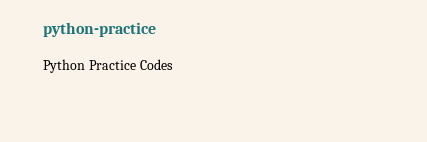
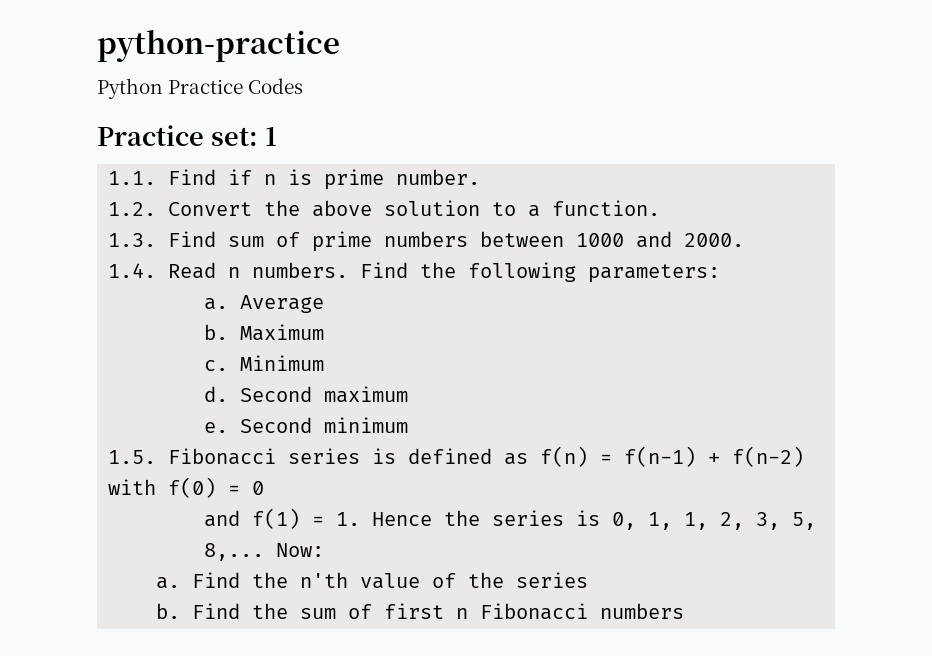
+ Practice set: 1
+ 1.1. Find if n is prime number.
+ 1.2. Convert the above solution to a function.
+ 1.3. Find sum of prime numbers between 1000 and 2000.
+ 1.4. Read n numbers. Find the following parameters:
+ a. Average
+ b. Maximum
+ c. Minimum
+ d. Second maximum
+ e. Second minimum
+ 1.5. Fibonacci series is defined as f(n) = f(n-1) + f(n-2) with f(0) = 0
+ and f(1) = 1. Hence the series is 0, 1, 1, 2, 3, 5, 8,... Now:
+ a. Find the n'th value of the series
+ b. Find the sum of first n Fibonacci numbers

